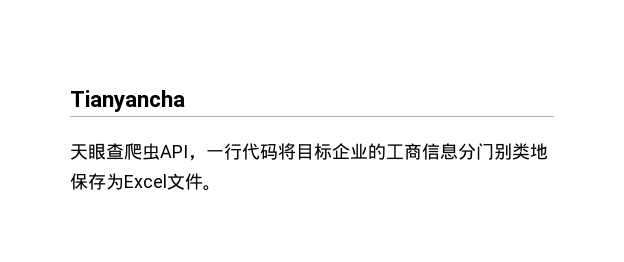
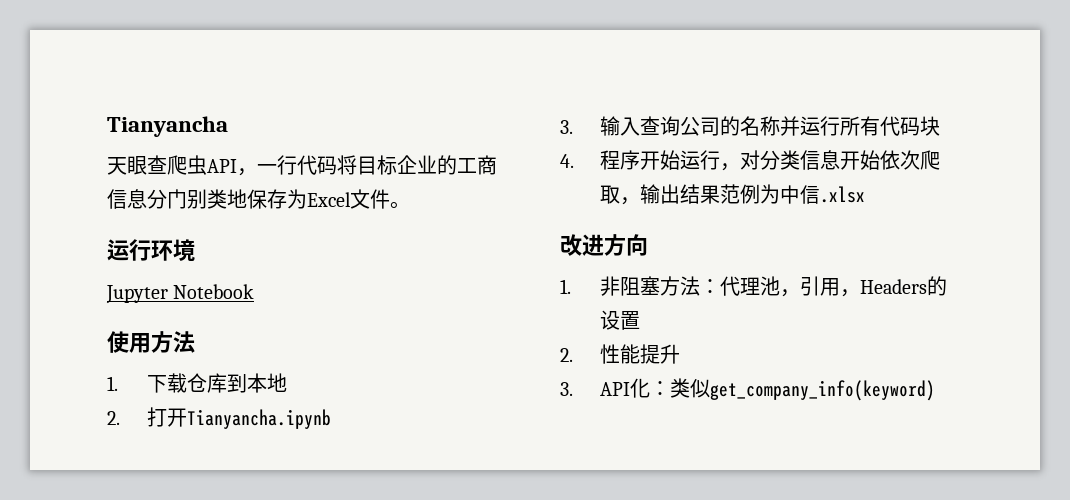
+ 运行环境
+ Jupyter Notebook
+ 使用方法
+ 1.下载仓库到本地
+ 2.打开Tianyancha.ipynb
+ 3.输入查询公司的名称并运行所有代码块
+ 4.程序开始运行，对分类信息开始依次爬取，输出结果范例为中信.xlsx
+ 改进方向
+ 1.非阻塞方法：代理池，引用，Headers的设置
+ 2.性能提升
+ 3. API化：类似get_company_info(keyword)

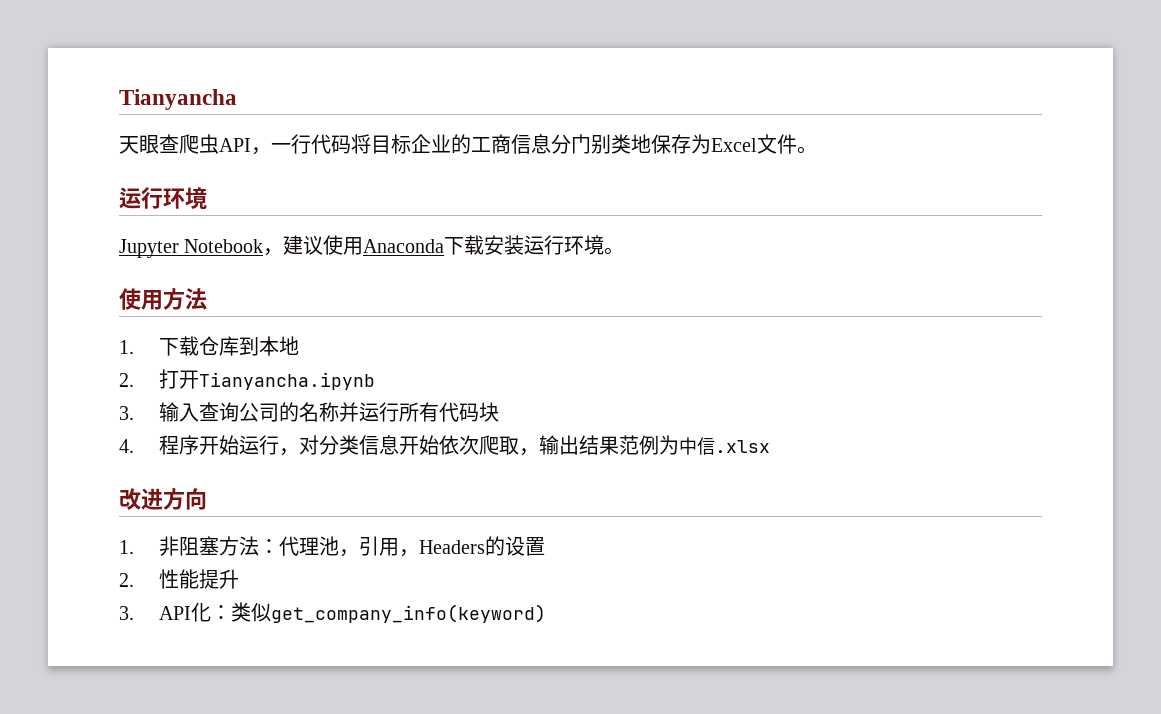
- Jupyter Notebook
+ Jupyter Notebook，建议使用Anaconda下载安装运行环境。

